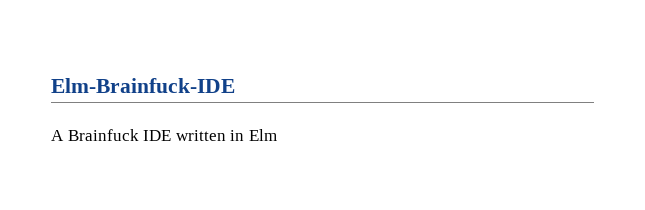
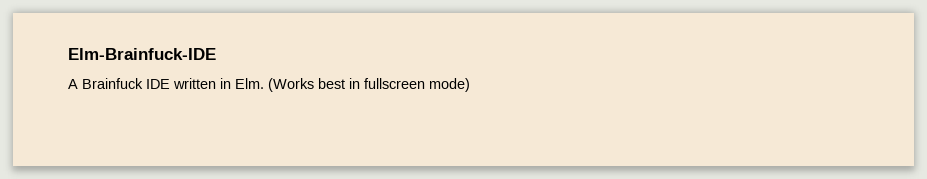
- A Brainfuck IDE written in Elm
+ A Brainfuck IDE written in Elm. (Works best in fullscreen mode)

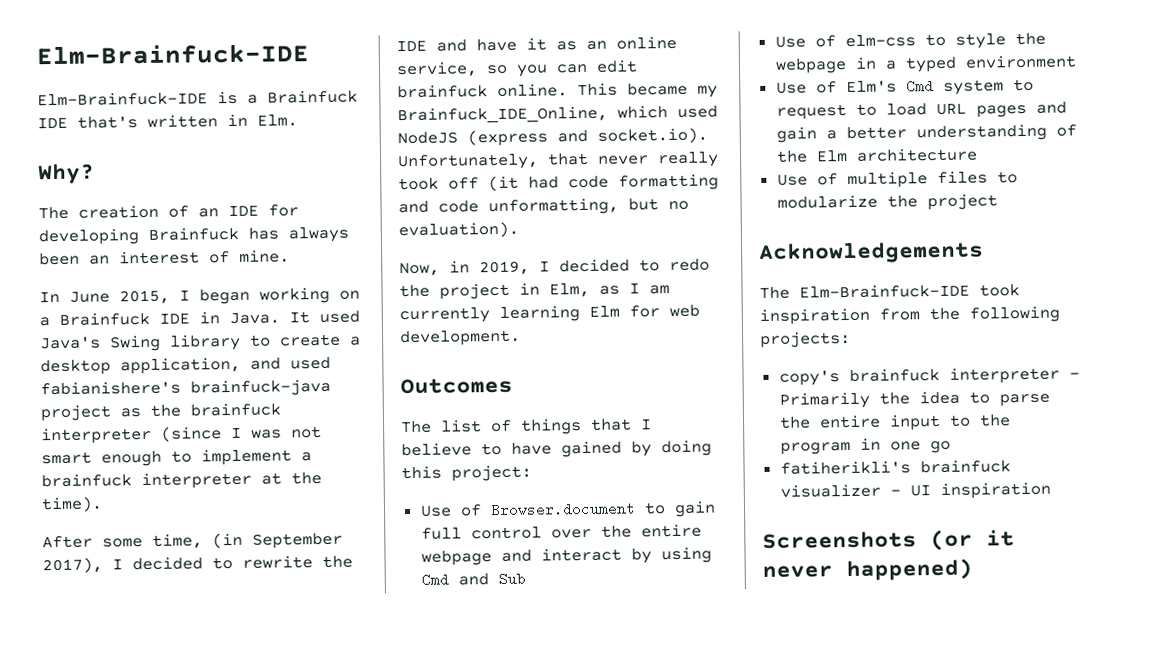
- A Brainfuck IDE written in Elm. (Works best in fullscreen mode)
+ Elm-Brainfuck-IDE is a Brainfuck IDE that's written in Elm.
+ Why?
+ The creation of an IDE for developing Brainfuck has always been an interest of mine.
+ In June 2015, I began working on a Brainfuck IDE in Java. It used Java's Swing library to create a desktop application, and used fabianishere's brainfuck-java project as the brainfuck interpreter (since I was not smart enough to implement a brainfuck interpreter at the time).
+ After some time, (in September 2017), I decided to rewrite the IDE and have it as an online service, so you can edit brainfuck online. This became my Brainfuck_IDE_Online, which used NodeJS (express and socket.io). Unfortunately, that never really took off (it had code formatting and code unformatting, but no evaluation).
+ Now, in 2019, I decided to redo the project in Elm, as I am currently learning Elm for web development.
+ Outcomes
+ The list of things that I believe to have gained by doing this project:
+ Use of Browser.document to gain full control over the entire webpage and interact by using Cmd and Sub
+ Use of elm-css to style the webpage in a typed environment
+ Use of Elm's Cmd system to request to load URL pages and gain a better understanding of the Elm architecture
+ Use of multiple files to modularize the project
+ Acknowledgements
+ The Elm-Brainfuck-IDE took inspiration from the following projects:
+ copy's brainfuck interpreter - Primarily the idea to parse the entire input to the program in one go
+ fatiherikli's brainfuck visualizer - UI inspiration
+ Screenshots (or it never happened)

